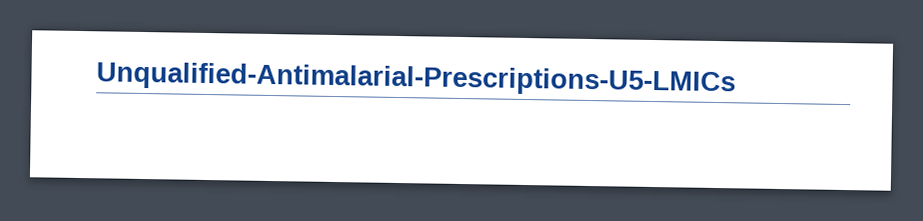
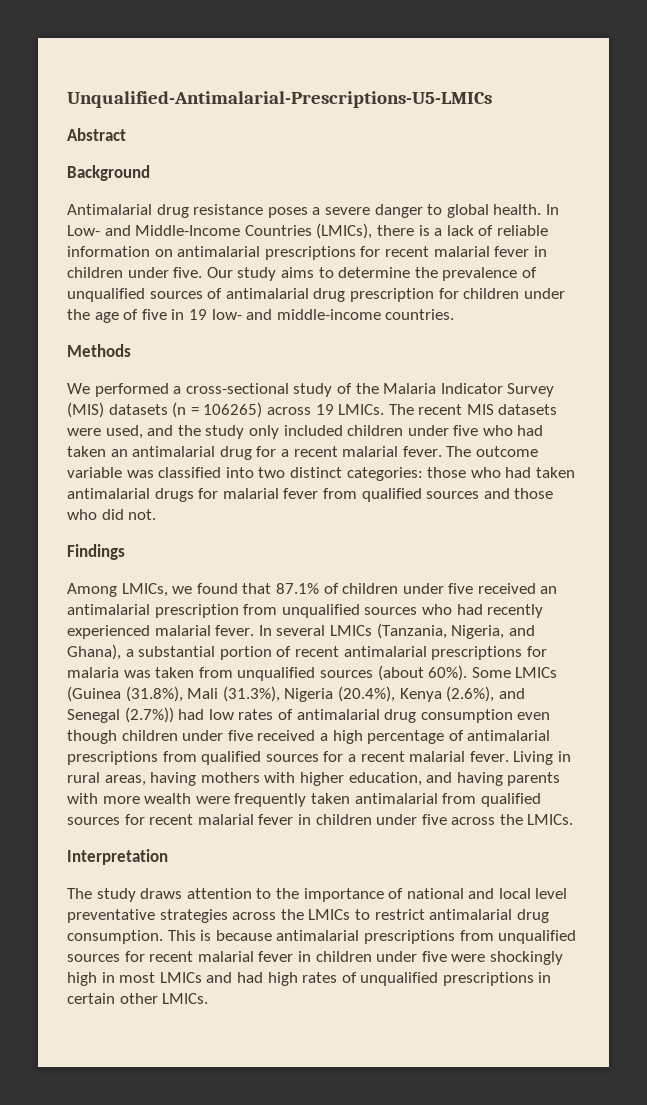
+ Abstract
+ Background
+ Antimalarial drug resistance poses a severe danger to global health. In Low- and Middle-Income Countries (LMICs), there is a lack of reliable information on antimalarial prescriptions for recent malarial fever in children under five. Our study aims to determine the prevalence of unqualified sources of antimalarial drug prescription for children under the age of five in 19 low- and middle-income countries.
+ Methods
+ We performed a cross-sectional study of the Malaria Indicator Survey (MIS) datasets (n = 106265) across 19 LMICs. The recent MIS datasets were used, and the study only included children under five who had taken an antimalarial drug for a recent malarial fever. The outcome variable was classified into two distinct categories: those who had taken antimalarial drugs for malarial fever from qualified sources and those who did not.
+ Findings
+ Among LMICs, we found that 87.1% of children under five received an antimalarial prescription from unqualified sources who had recently experienced malarial fever. In several LMICs (Tanzania, Nigeria, and Ghana), a substantial portion of recent antimalarial prescriptions for malaria was taken from unqualified sources (about 60%). Some LMICs (Guinea (31.8%), Mali (31.3%), Nigeria (20.4%), Kenya (2.6%), and Senegal (2.7%)) had low rates of antimalarial drug consumption even though children under five received a high percentage of antimalarial prescriptions from qualified sources for a recent malarial fever. Living in rural areas, having mothers with higher education, and having parents with more wealth were frequently taken antimalarial from qualified sources for recent malarial fever in children under five across the LMICs.
+ Interpretation
+ The study draws attention to the importance of national and local level preventative strategies across the LMICs to restrict antimalarial drug consumption. This is because antimalarial prescriptions from unqualified sources for recent malarial fever in children under five were shockingly high in most LMICs and had high rates of unqualified prescriptions in certain other LMICs.

